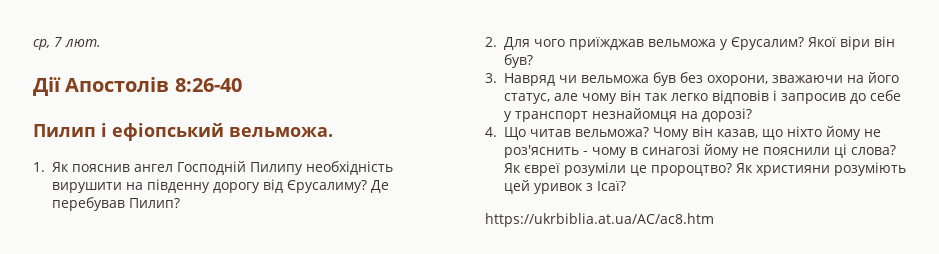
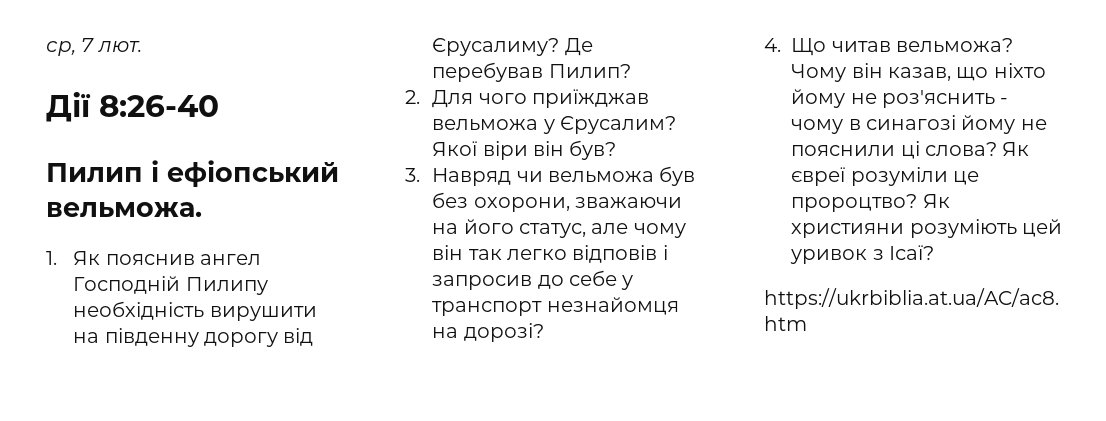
- Дії Апостолів 8:26-40
+ Дії 8:26-40

